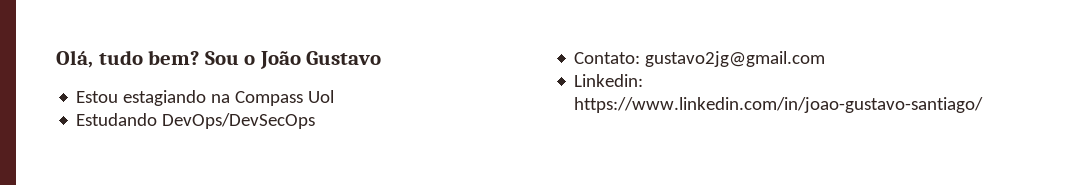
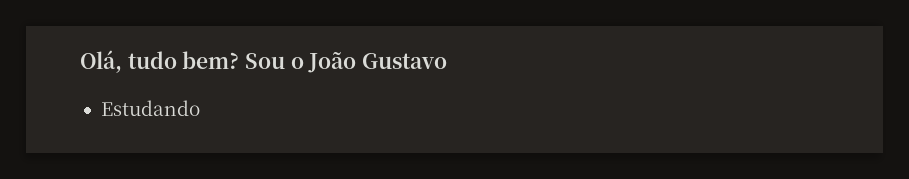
- Estou estagiando na Compass Uol
- Estudando DevOps/DevSecOps
- Contato: gustavo2jg@gmail.com
- Linkedin: https://www.linkedin.com/in/joao-gustavo-santiago/
+ Estudando

